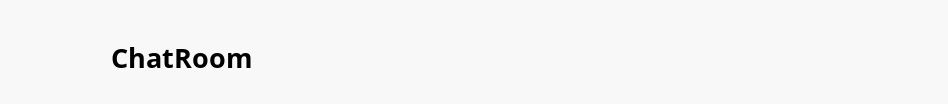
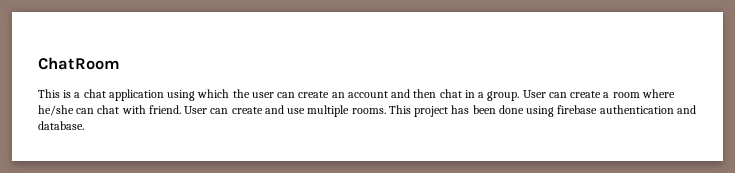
+ This is a chat application using which the user can create an account and then chat in a group. User can create a room where he/she can chat with friend. User can create and use multiple rooms. This project has been done using firebase authentication and database.

